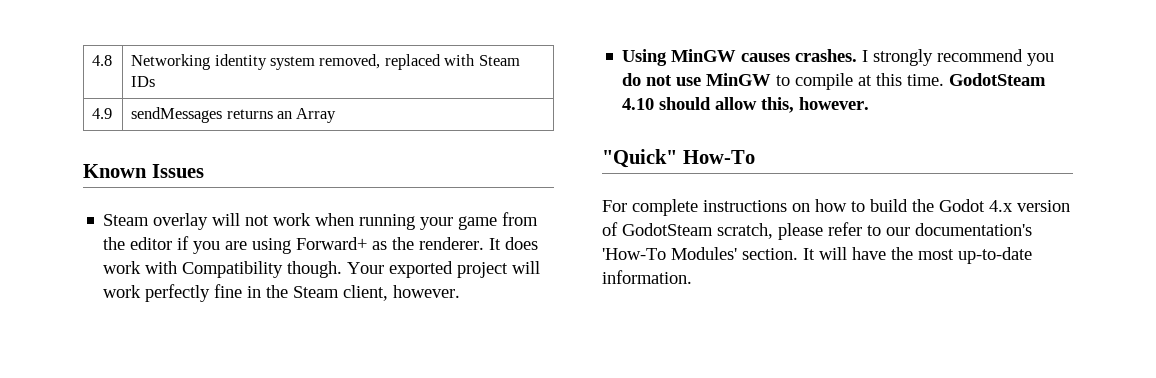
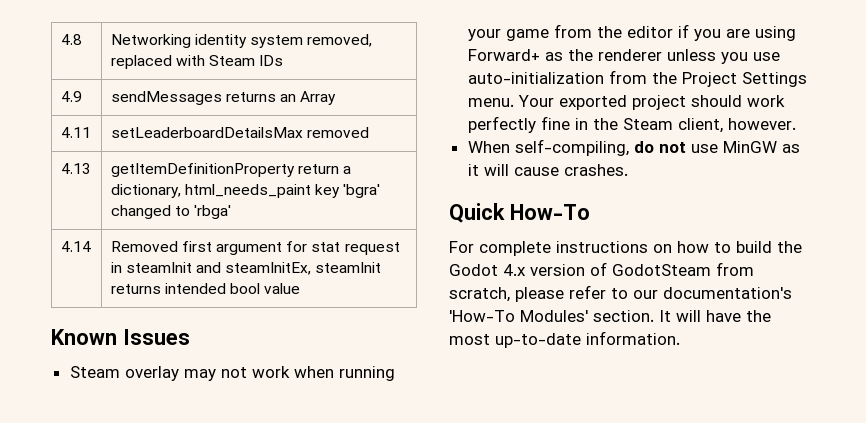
+ 4.11 | setLeaderboardDetailsMax removed
+ 4.13 | getItemDefinitionProperty return a dictionary, html_needs_paint key 'bgra' changed to 'rbga'
+ 4.14 | Removed first argument for stat request in steamInit and steamInitEx, steamInit returns intended bool value
- Steam overlay will not work when running your game from the editor if you are using Forward+ as the renderer. It does work with Compatibility though.
+ Steam overlay may not work when running your game from the editor if you are using Forward+ as the renderer unless you use auto-initialization from the Project Settings menu.
- Your exported project will work perfectly fine in the Steam client, however.
+ Your exported project should work perfectly fine in the Steam client, however.
- Using MinGW causes crashes. I strongly recommend you do not use MinGW to compile at this time. GodotSteam 4.10 should allow this, however.
- "Quick" How-To
+ When self-compiling, do not use MinGW as it will cause crashes.
+ Quick How-To
- For complete instructions on how to build the Godot 4.x version of GodotSteam scratch, please refer to our documentation's 'How-To Modules' section.
+ For complete instructions on how to build the Godot 4.x version of GodotSteam from scratch, please refer to our documentation's 'How-To Modules' section.

